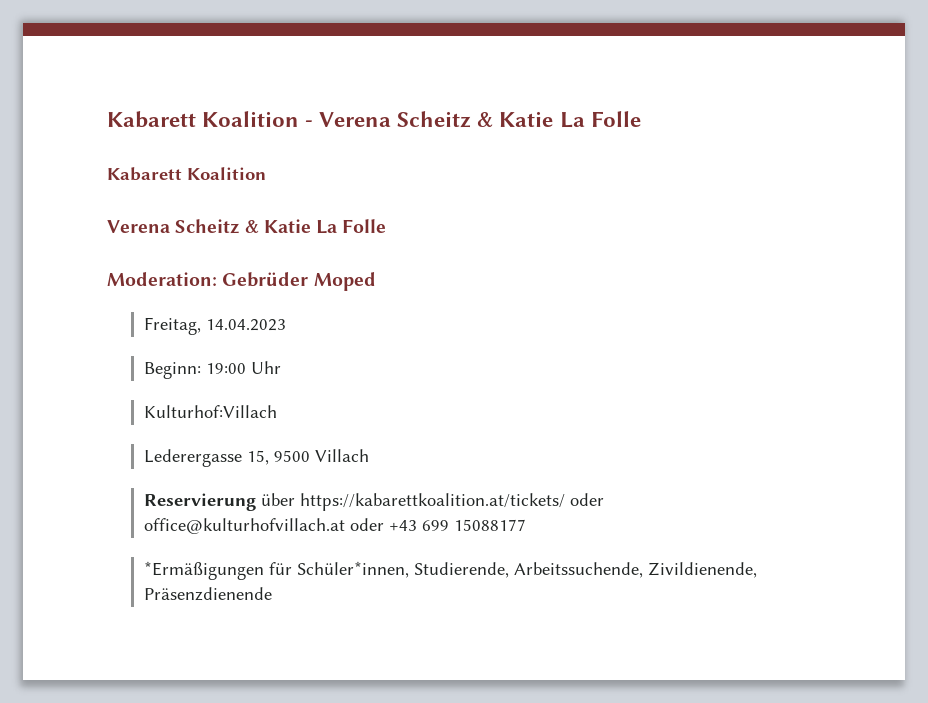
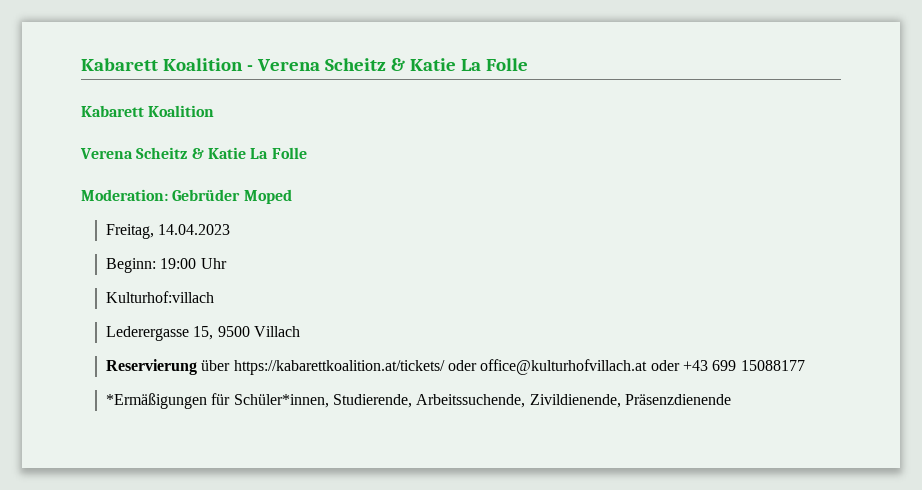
- Kulturhof:Villach
+ Kulturhof:villach

